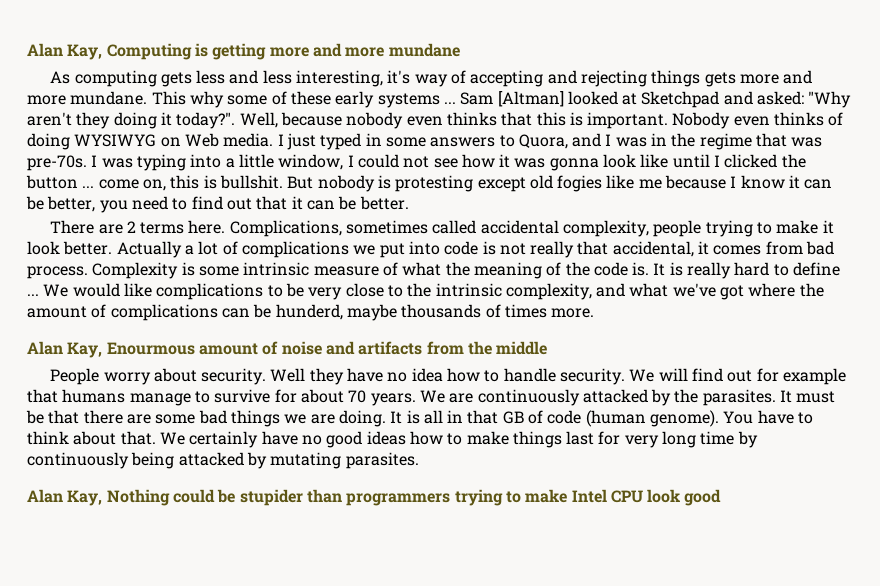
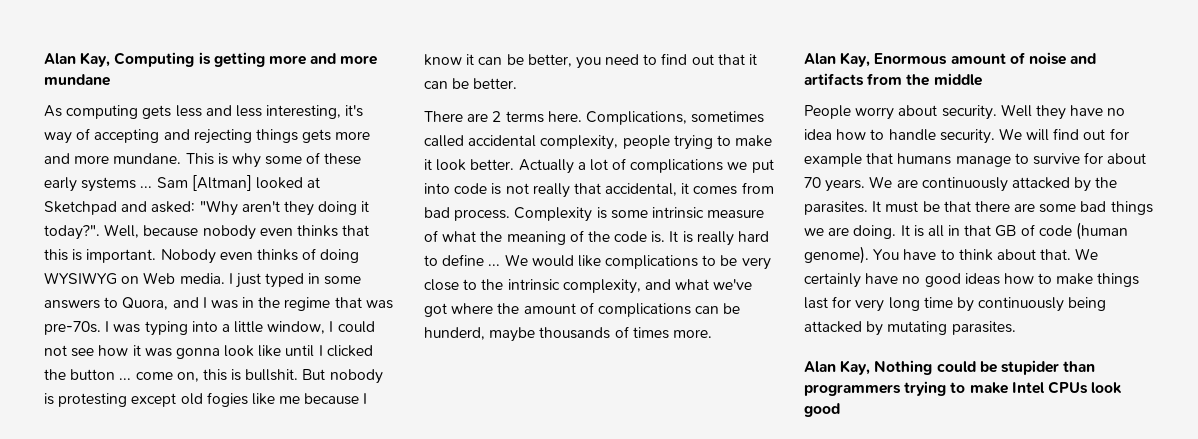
- This why some of these early systems ...
+ This is why some of these early systems ...
- Alan Kay, Enourmous amount of noise and artifacts from the middle
+ Alan Kay, Enormous amount of noise and artifacts from the middle
- Alan Kay, Nothing could be stupider than programmers trying to make Intel CPU look good
+ Alan Kay, Nothing could be stupider than programmers trying to make Intel CPUs look good

